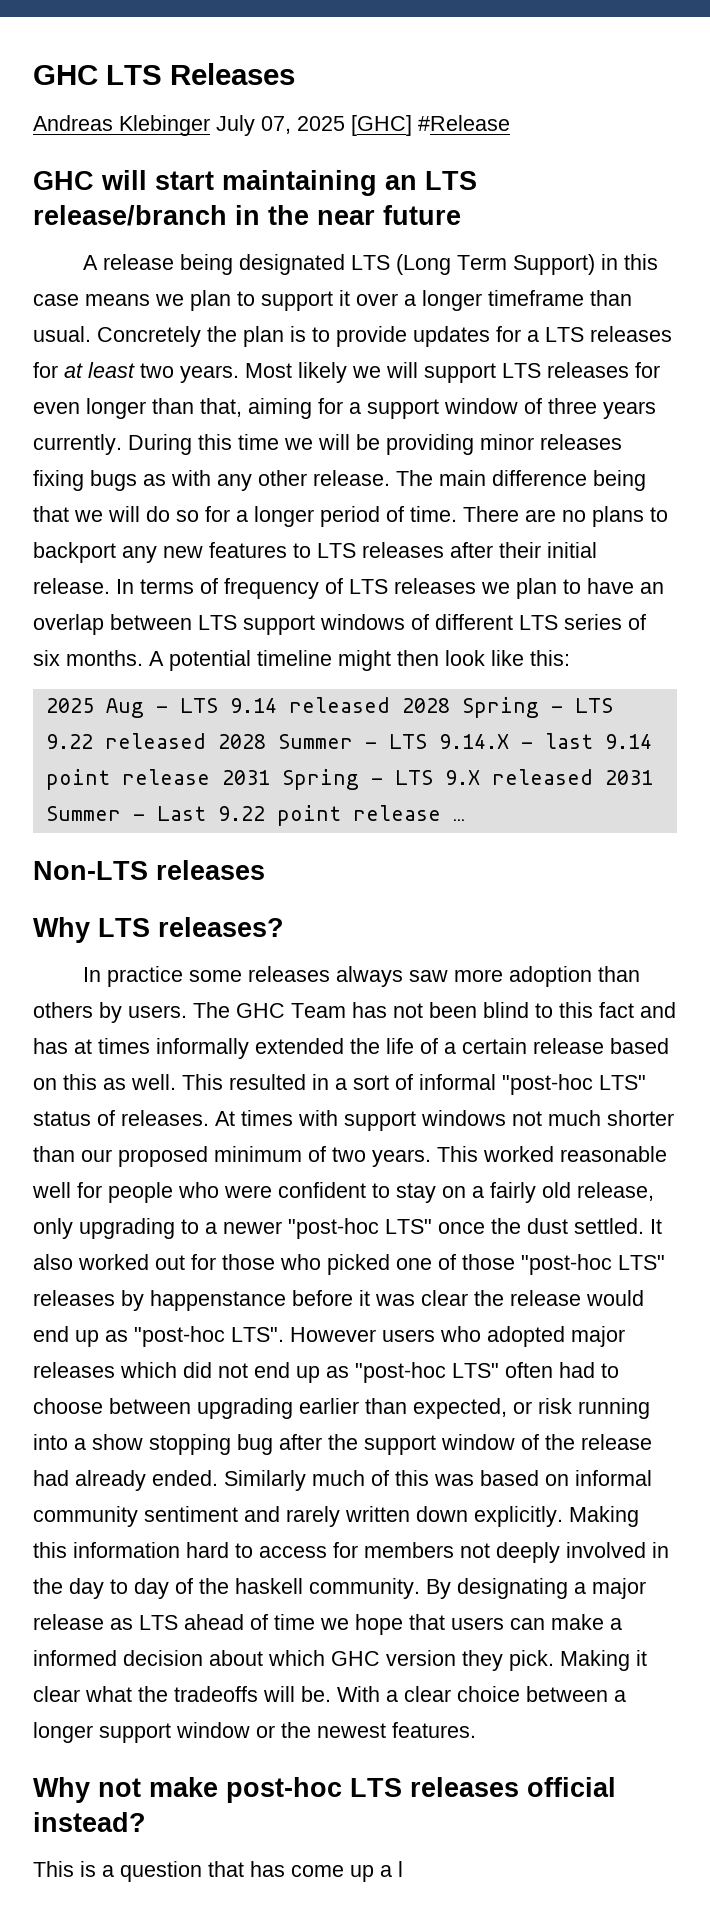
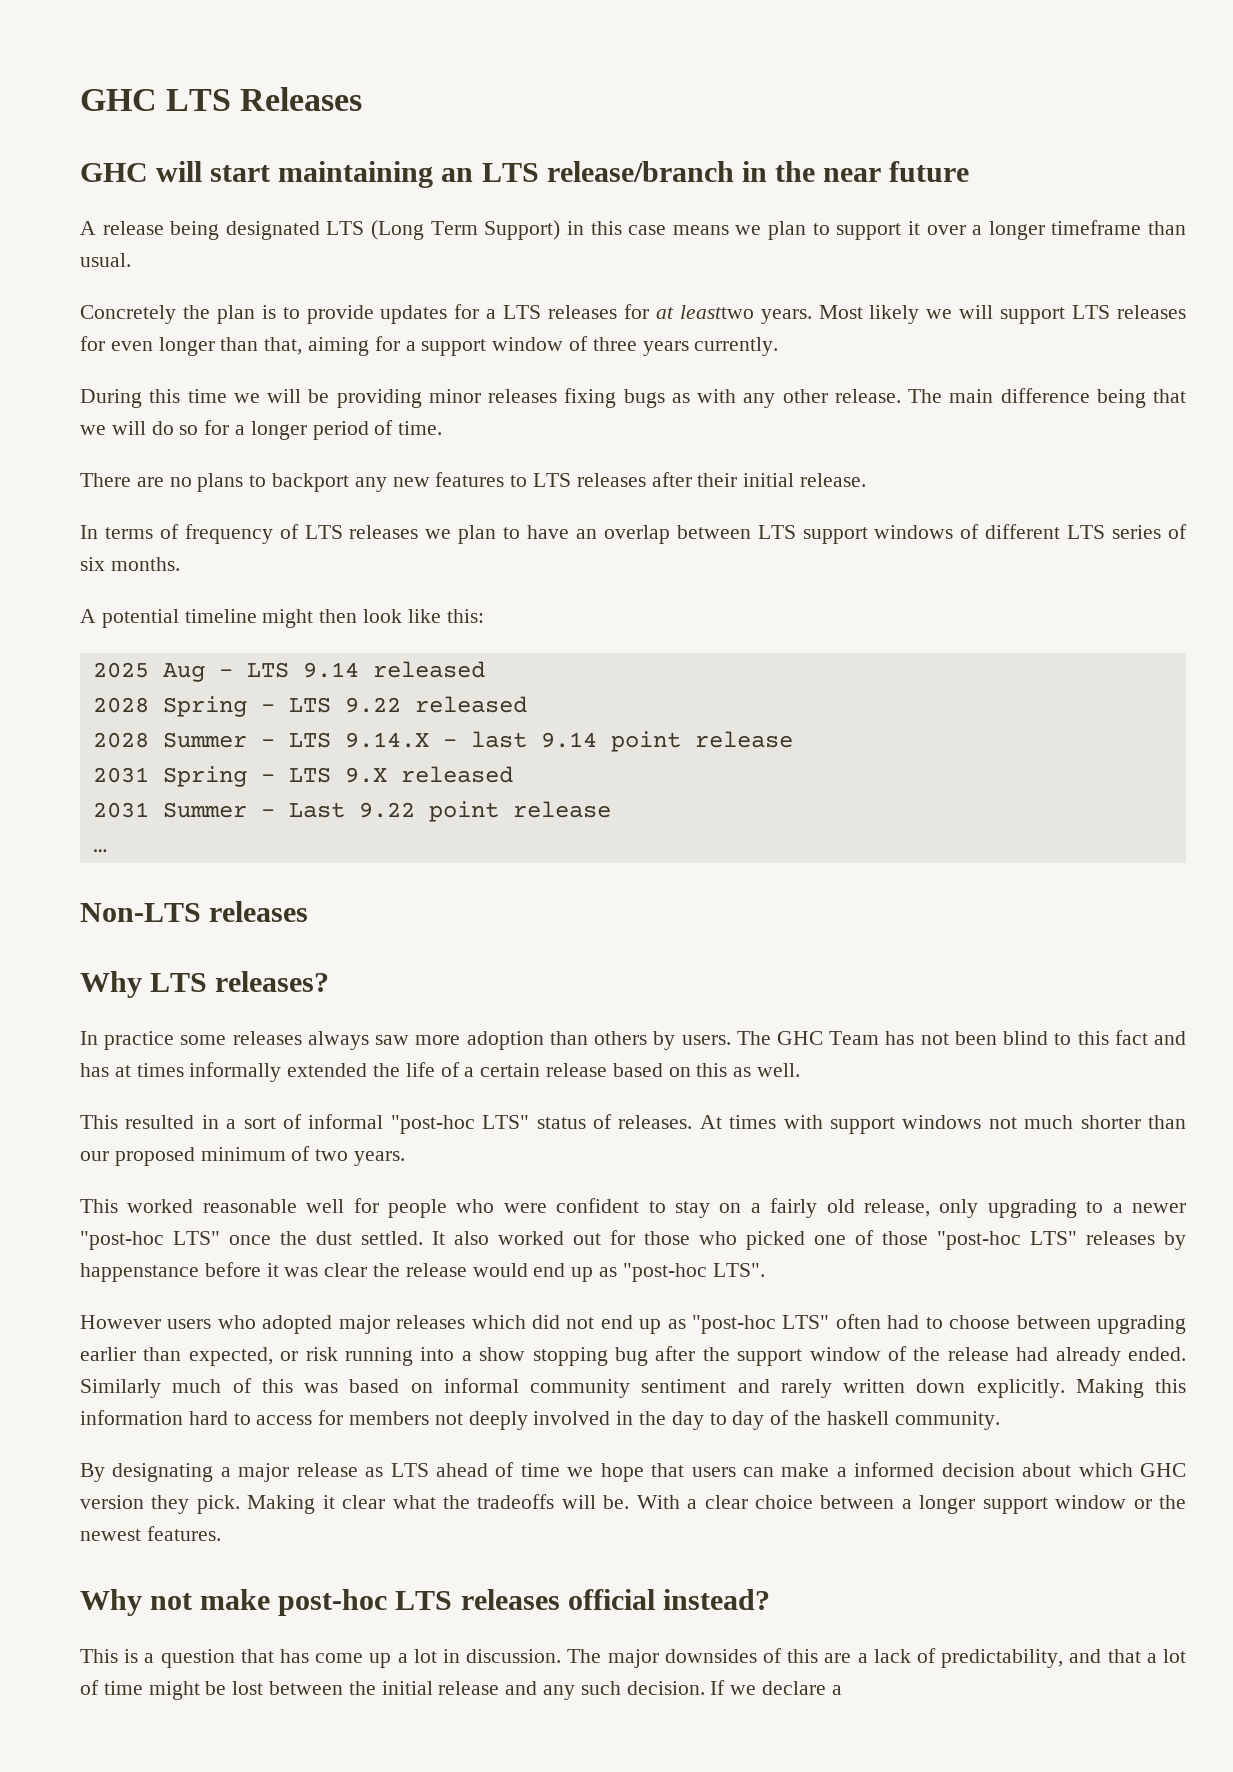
- Andreas Klebinger July 07, 2025 [GHC] #Release
- A release being designated LTS (Long Term Support) in this case means we plan to support it over a longer timeframe than usual. Concretely the plan is to provide updates for a LTS releases for at least two years.
+ A release being designated LTS (Long Term Support) in this case means we plan to support it over a longer timeframe than usual.
+ Concretely the plan is to provide updates for a LTS releases for at leasttwo years.
- Most likely we will support LTS releases for even longer than that, aiming for a support window of three years currently. During this time we will be providing minor releases fixing bugs as with any other release.
+ Most likely we will support LTS releases for even longer than that, aiming for a support window of three years currently.
+ During this time we will be providing minor releases fixing bugs as with any other release.
- The main difference being that we will do so for a longer period of time. There are no plans to backport any new features to LTS releases after their initial release. In terms of frequency of LTS releases we plan to have an overlap between LTS support windows of different LTS series of six months. A potential timeline might then look like this:
+ The main difference being that we will do so for a longer period of time.
+ There are no plans to backport any new features to LTS releases after their initial release.
+ In terms of frequency of LTS releases we plan to have an overlap between LTS support windows of different LTS series of six months.
+ A potential timeline might then look like this:
- 2025 Aug - LTS 9.14 released 2028 Spring - LTS 9.22 released 2028 Summer - LTS 9.14.X - last 9.14 point release 2031 Spring - LTS 9.X released 2031 Summer - Last 9.22 point release …
+ 2025 Aug - LTS 9.14 released
+ 2028 Spring - LTS 9.22 released
+ 2028 Summer - LTS 9.14.X - last 9.14 point release
+ 2031 Spring - LTS 9.X released
+ 2031 Summer - Last 9.22 point release
+ …
- The GHC Team has not been blind to this fact and has at times informally extended the life of a certain release based on this as well. This resulted in a sort of informal "post-hoc LTS" status of releases.
+ The GHC Team has not been blind to this fact and has at times informally extended the life of a certain release based on this as well.
+ This resulted in a sort of informal "post-hoc LTS" status of releases.
- At times with support windows not much shorter than our proposed minimum of two years. This worked reasonable well for people who were confident to stay on a fairly old release, only upgrading to a newer "post-hoc LTS" once the dust settled.
+ At times with support windows not much shorter than our proposed minimum of two years.
+ This worked reasonable well for people who were confident to stay on a fairly old release, only upgrading to a newer "post-hoc LTS" once the dust settled.
- It also worked out for those who picked one of those "post-hoc LTS" releases by happenstance before it was clear the release would end up as "post-hoc LTS". However users who adopted major releases which did not end up as "post-hoc LTS" often had to choose between upgrading earlier than expected, or risk running into a show stopping bug after the support window of the release had already ended.
+ It also worked out for those who picked one of those "post-hoc LTS" releases by happenstance before it was clear the release would end up as "post-hoc LTS".
+ However users who adopted major releases which did not end up as "post-hoc LTS" often had to choose between upgrading earlier than expected, or risk running into a show stopping bug after the support window of the release had already ended.
- Making this information hard to access for members not deeply involved in the day to day of the haskell community. By designating a major release as LTS ahead of time we hope that users can make a informed decision about which GHC version they pick.
+ Making this information hard to access for members not deeply involved in the day to day of the haskell community.
+ By designating a major release as LTS ahead of time we hope that users can make a informed decision about which GHC version they pick.
- This is a question that has come up a l
+ This is a question that has come up a lot in discussion. The major downsides of this are a lack of predictability, and that a lot of time might be lost between the initial release and any such decision. If we declare a

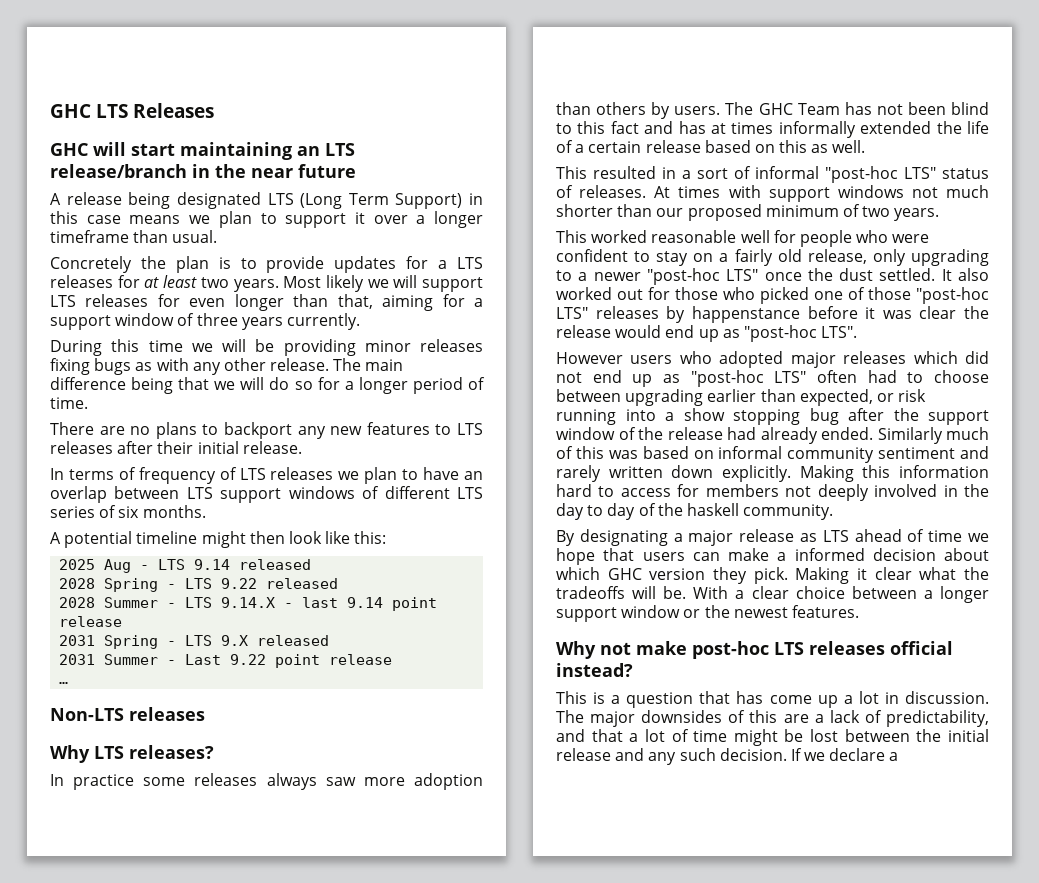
- Concretely the plan is to provide updates for a LTS releases for at leasttwo years.
+ Concretely the plan is to provide updates for a LTS releases for at least two years.

